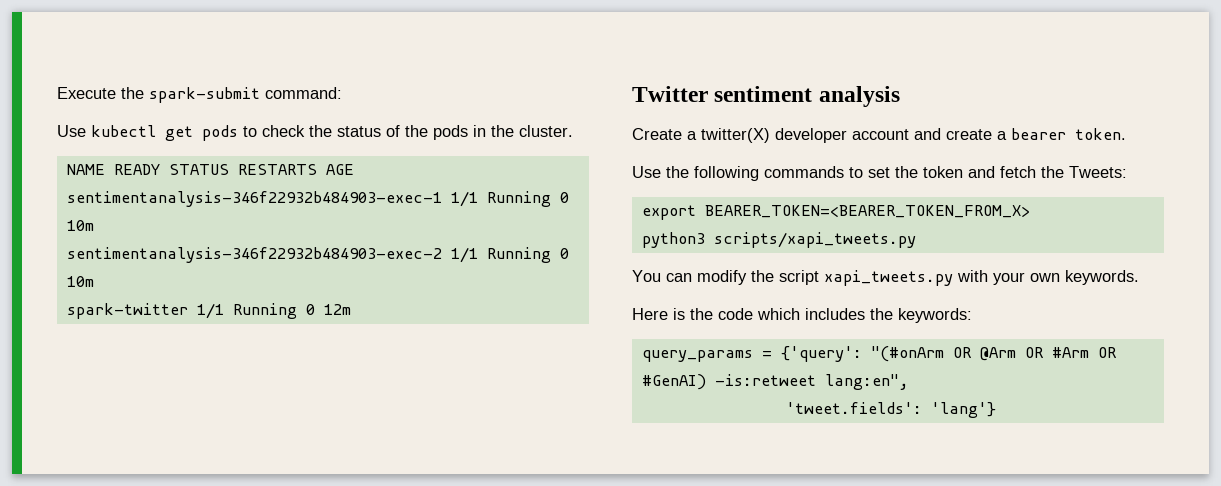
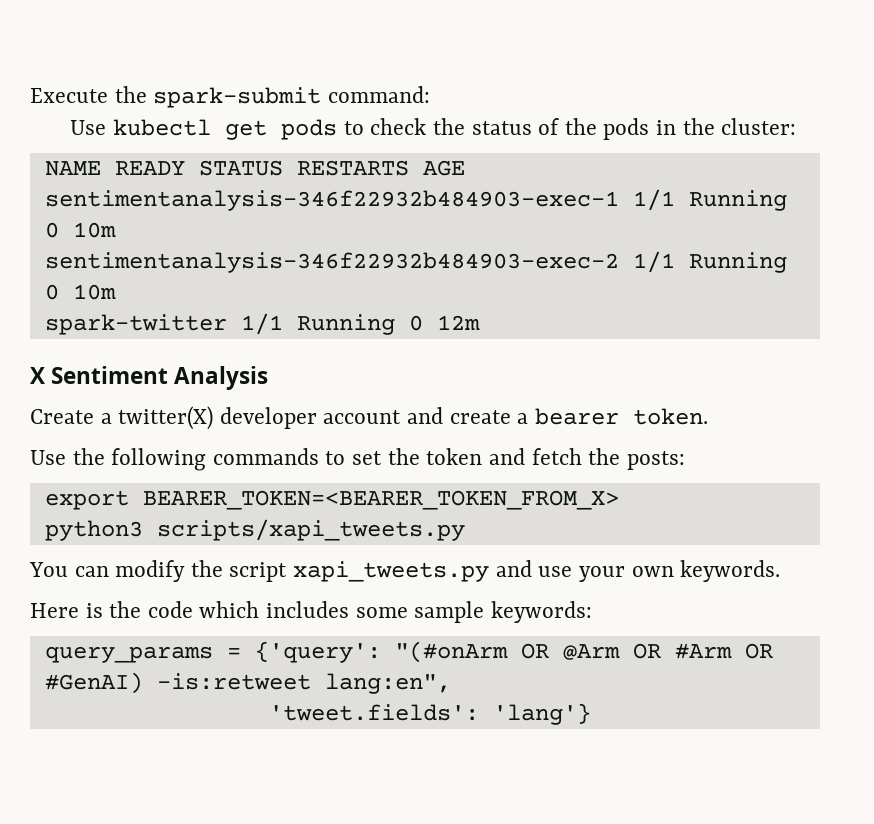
- Use kubectl get pods to check the status of the pods in the cluster.
+ Use kubectl get pods to check the status of the pods in the cluster:
- Twitter sentiment analysis
+ X Sentiment Analysis
- Use the following commands to set the token and fetch the Tweets:
+ Use the following commands to set the token and fetch the posts:
- You can modify the script xapi_tweets.py with your own keywords.
+ You can modify the script xapi_tweets.py and use your own keywords.
- Here is the code which includes the keywords:
+ Here is the code which includes some sample keywords:

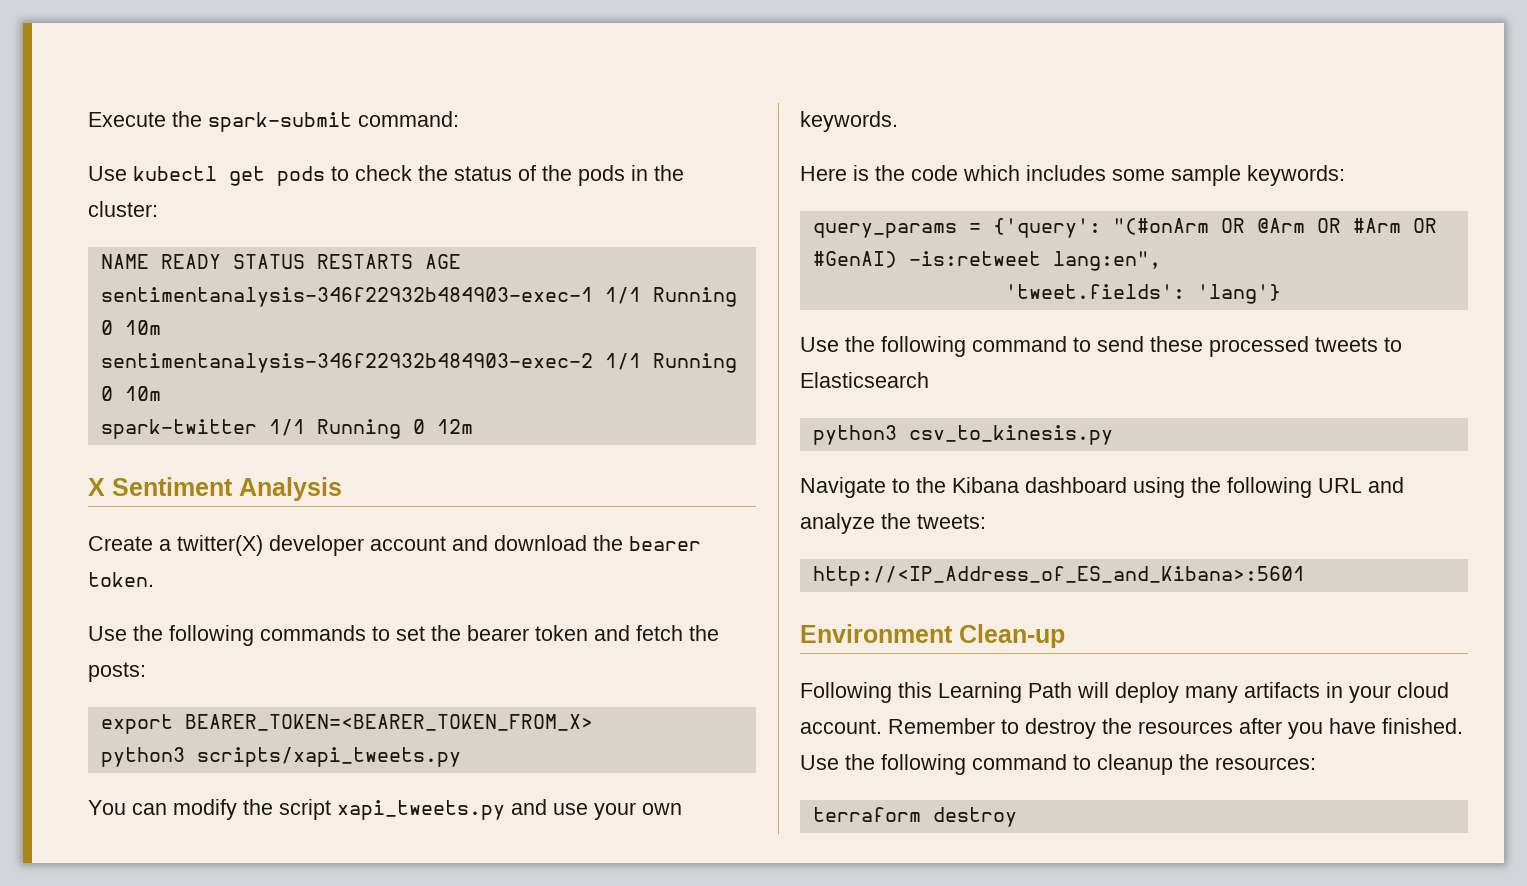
- Create a twitter(X) developer account and create a bearer token.
+ Create a twitter(X) developer account and download the bearer token.
- Use the following commands to set the token and fetch the posts:
+ Use the following commands to set the bearer token and fetch the posts:
+ Use the following command to send these processed tweets to Elasticsearch
+ python3 csv_to_kinesis.py
+ Navigate to the Kibana dashboard using the following URL and analyze the tweets:
+ http://<IP_Address_of_ES_and_Kibana>:5601
+ Environment Clean-up
+ Following this Learning Path will deploy many artifacts in your cloud account. Remember to destroy the resources after you have finished. Use the following command to cleanup the resources:
+ terraform destroy

